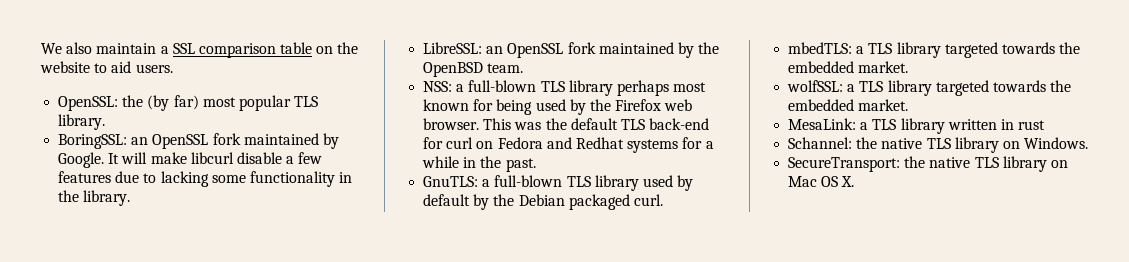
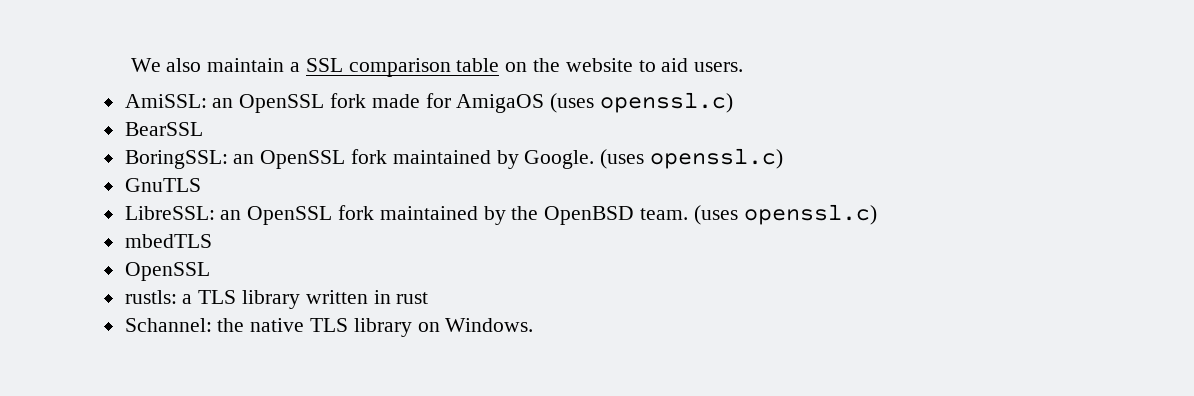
- OpenSSL: the (by far) most popular TLS library.
+ AmiSSL: an OpenSSL fork made for AmigaOS (uses openssl.c)
+ BearSSL
- BoringSSL: an OpenSSL fork maintained by Google. It will make libcurl disable a few features due to lacking some functionality in the library.
+ BoringSSL: an OpenSSL fork maintained by Google. (uses openssl.c)
+ GnuTLS
- LibreSSL: an OpenSSL fork maintained by the OpenBSD team.
- NSS: a full-blown TLS library perhaps most known for being used by the Firefox web browser. This was the default TLS back-end for curl on Fedora and Redhat systems for a while in the past.
- GnuTLS: a full-blown TLS library used by default by the Debian packaged curl.
- mbedTLS: a TLS library targeted towards the embedded market.
- wolfSSL: a TLS library targeted towards the embedded market.
- MesaLink: a TLS library written in rust
+ LibreSSL: an OpenSSL fork maintained by the OpenBSD team. (uses openssl.c)
+ mbedTLS
+ OpenSSL
+ rustls: a TLS library written in rust
- SecureTransport: the native TLS library on Mac OS X.

